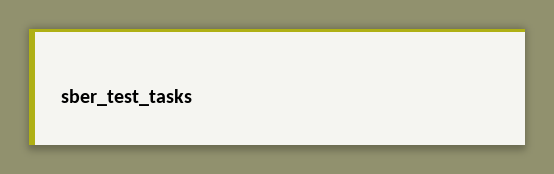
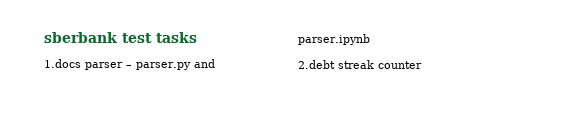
- sber_test_tasks
+ sberbank test tasks
+ 1.docs parser – parser.py and parser.ipynb
+ 2.debt streak counter

